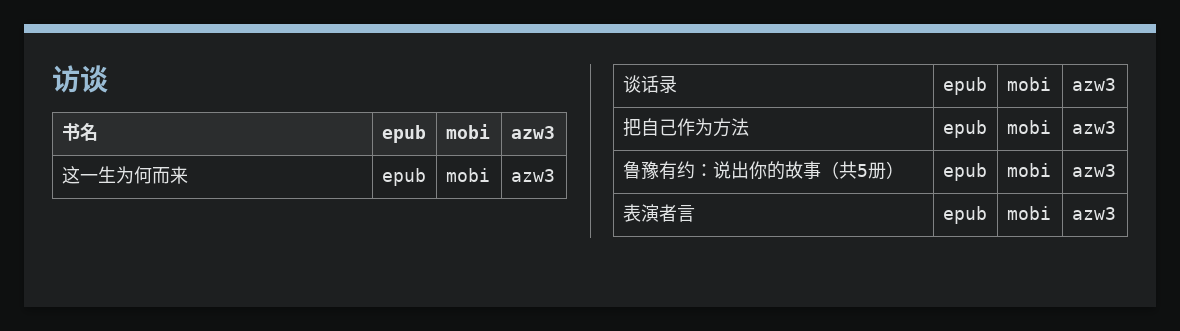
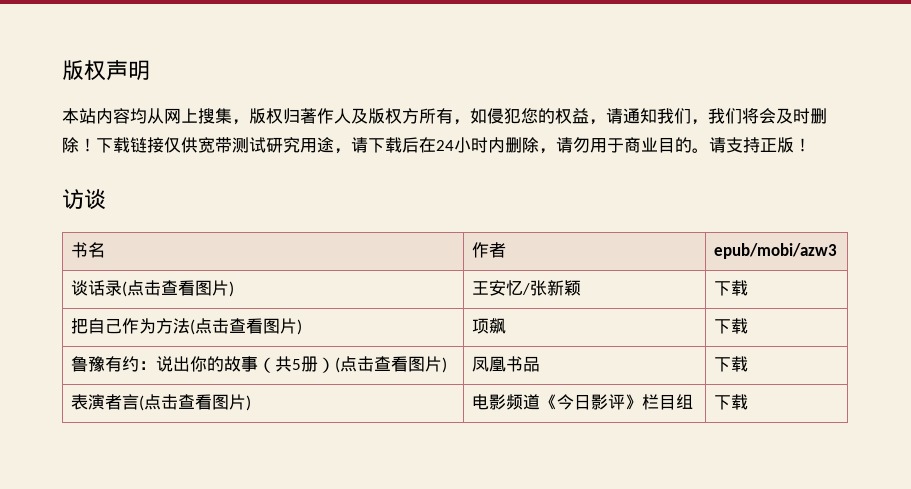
+ 版权声明
+ 本站内容均从网上搜集，版权归著作人及版权方所有，如侵犯您的权益，请通知我们，我们将会及时删除！下载链接仅供宽带测试研究用途，请下载后在24小时内删除，请勿用于商业目的。请支持正版！
  访谈
- 书名 | epub | mobi | azw3
- 这一生为何而来 | epub | mobi | azw3
- 谈话录 | epub | mobi | azw3
- 把自己作为方法 | epub | mobi | azw3
+ 书名 | 作者 | epub/mobi/azw3
+ 谈话录(点击查看图片) | 王安忆/张新颖 | 下载
+ 把自己作为方法(点击查看图片) | 项飙 | 下载
- 鲁豫有约：说出你的故事（共5册） | epub | mobi | azw3
- 表演者言 | epub | mobi | azw3
+ 鲁豫有约：说出你的故事（共5册）(点击查看图片) | 凤凰书品 | 下载
+ 表演者言(点击查看图片) | 电影频道《今日影评》栏目组 | 下载

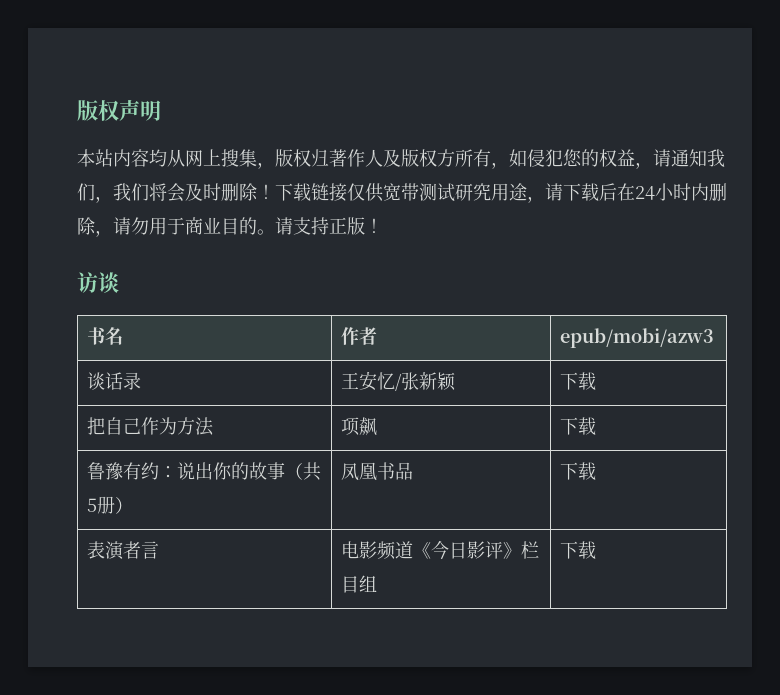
- 谈话录(点击查看图片) | 王安忆/张新颖 | 下载
+ 谈话录 | 王安忆/张新颖 | 下载
- 把自己作为方法(点击查看图片) | 项飙 | 下载
+ 把自己作为方法 | 项飙 | 下载
- 鲁豫有约：说出你的故事（共5册）(点击查看图片) | 凤凰书品 | 下载
+ 鲁豫有约：说出你的故事（共5册） | 凤凰书品 | 下载
- 表演者言(点击查看图片) | 电影频道《今日影评》栏目组 | 下载
+ 表演者言 | 电影频道《今日影评》栏目组 | 下载

